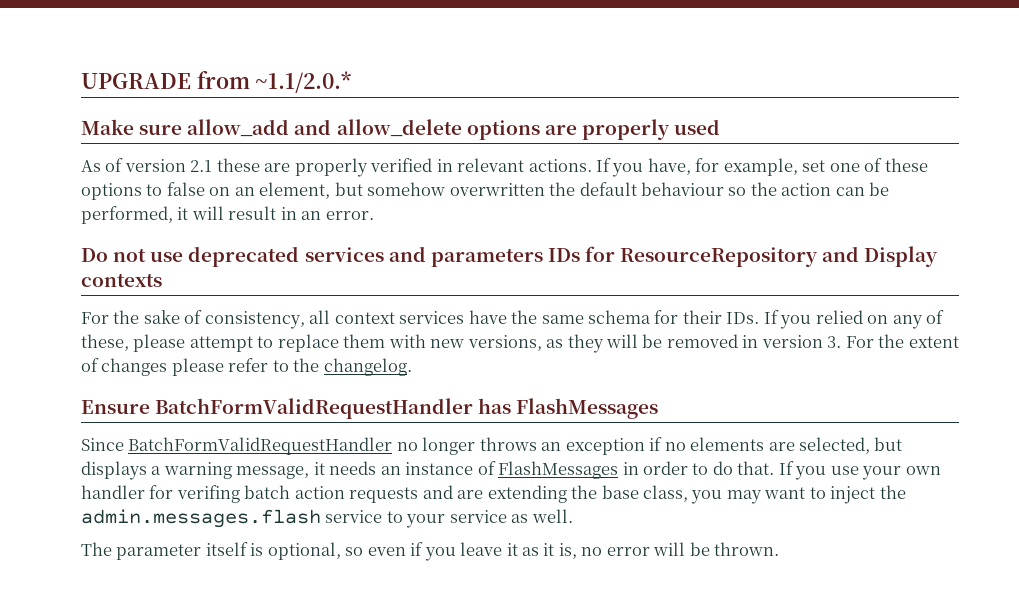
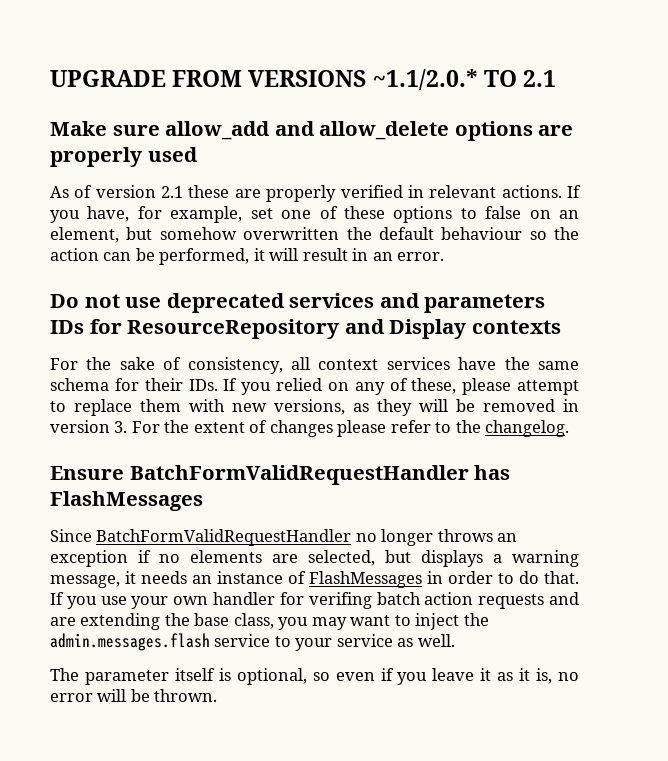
- UPGRADE from ~1.1/2.0.*
+ UPGRADE FROM VERSIONS ~1.1/2.0.* TO 2.1

